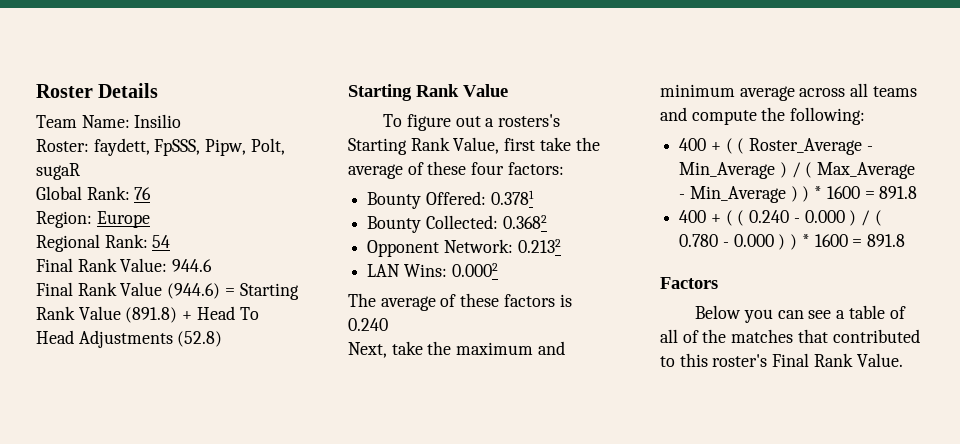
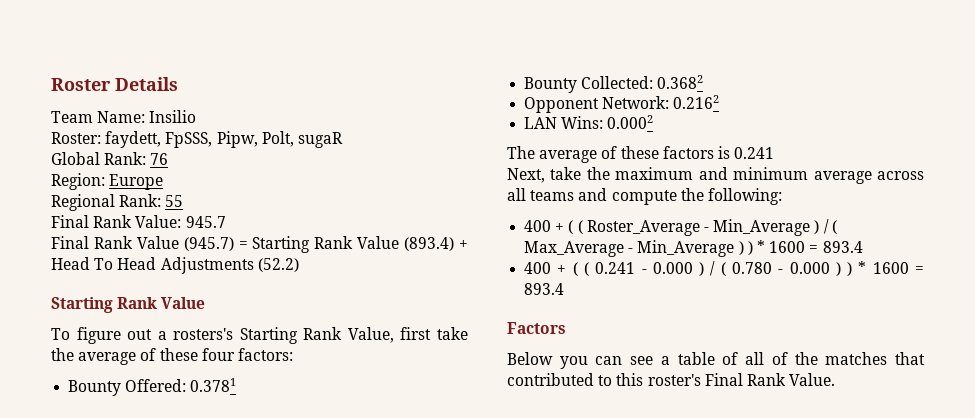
- Regional Rank: 54
+ Regional Rank: 55
- Final Rank Value: 944.6
+ Final Rank Value: 945.7
- Final Rank Value (944.6) = Starting Rank Value (891.8) + Head To Head Adjustments (52.8)
+ Final Rank Value (945.7) = Starting Rank Value (893.4) + Head To Head Adjustments (52.2)
- Opponent Network: 0.2132
+ Opponent Network: 0.2162
- The average of these factors is 0.240
+ The average of these factors is 0.241
- 400 + ( ( Roster_Average - Min_Average ) / ( Max_Average - Min_Average ) ) * 1600 = 891.8
- 400 + ( ( 0.240 - 0.000 ) / ( 0.780 - 0.000 ) ) * 1600 = 891.8
+ 400 + ( ( Roster_Average - Min_Average ) / ( Max_Average - Min_Average ) ) * 1600 = 893.4
+ 400 + ( ( 0.241 - 0.000 ) / ( 0.780 - 0.000 ) ) * 1600 = 893.4

